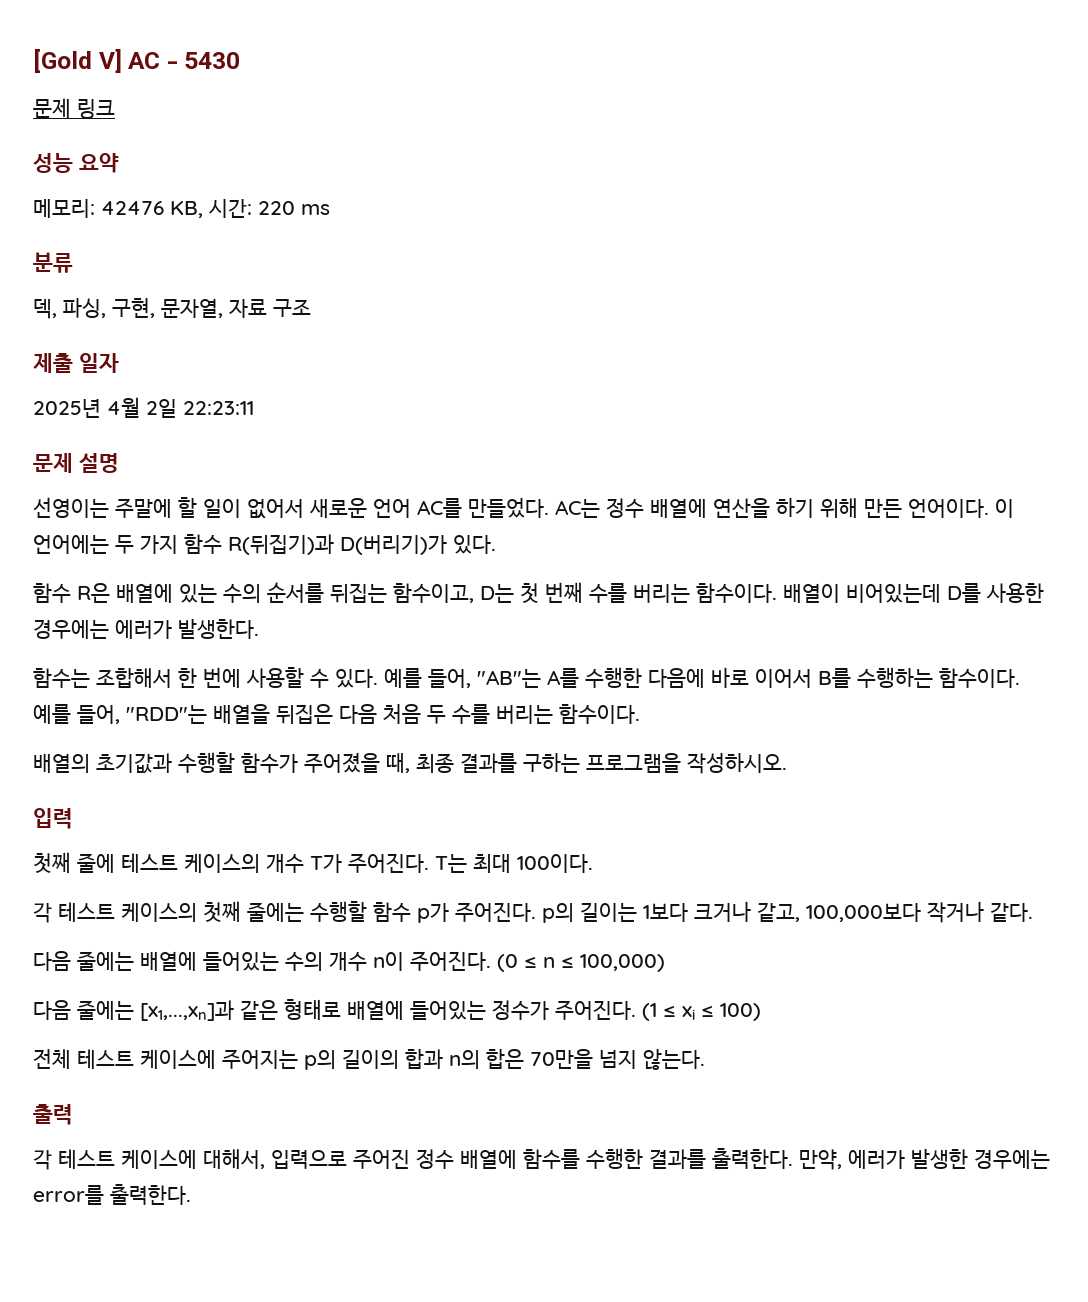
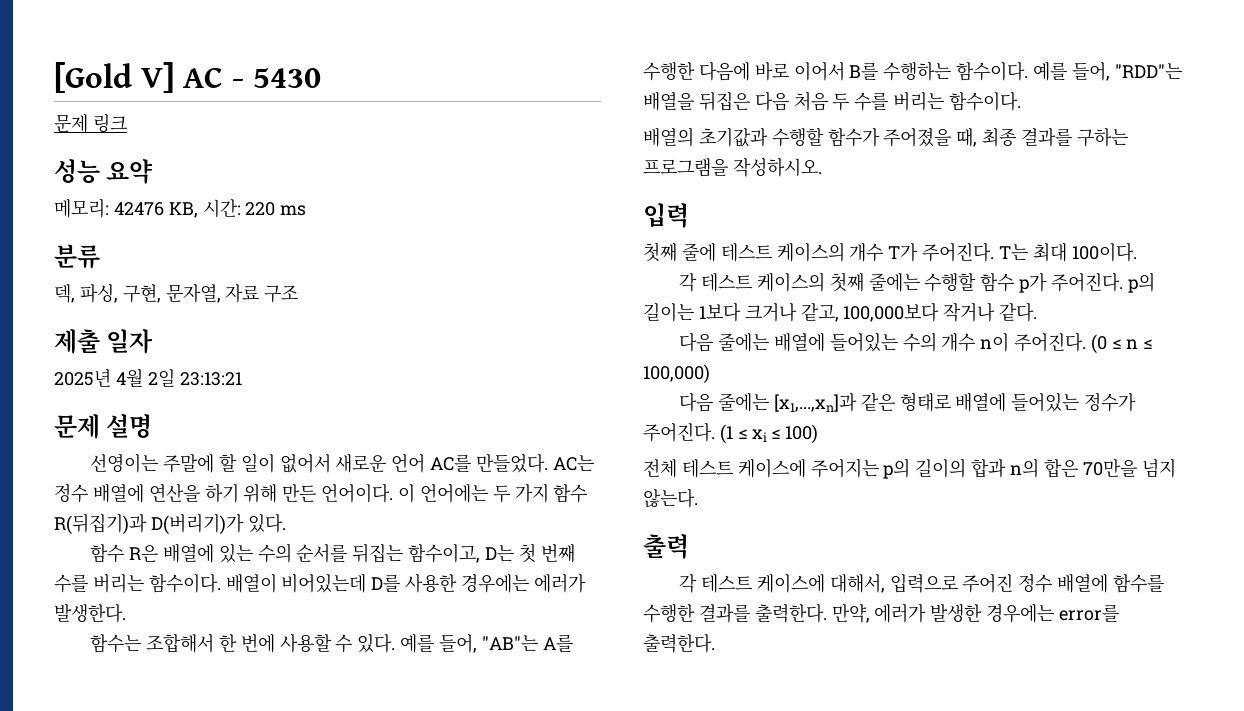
- 2025년 4월 2일 22:23:11
+ 2025년 4월 2일 23:13:21

